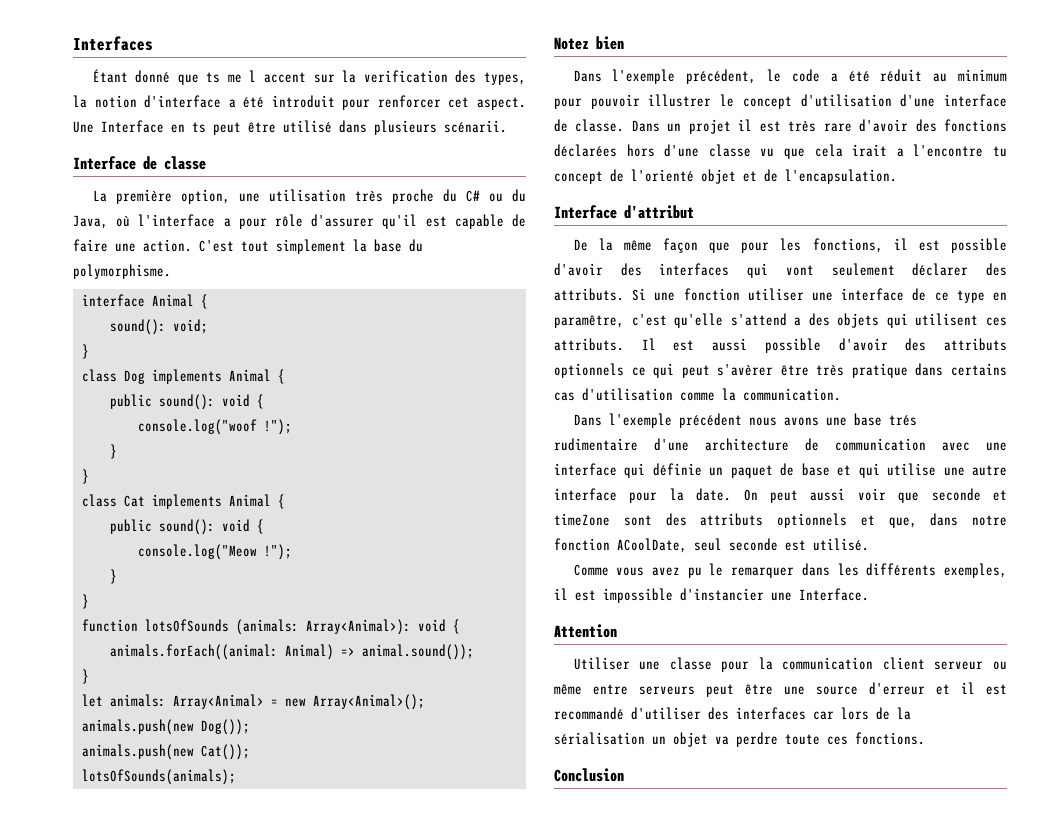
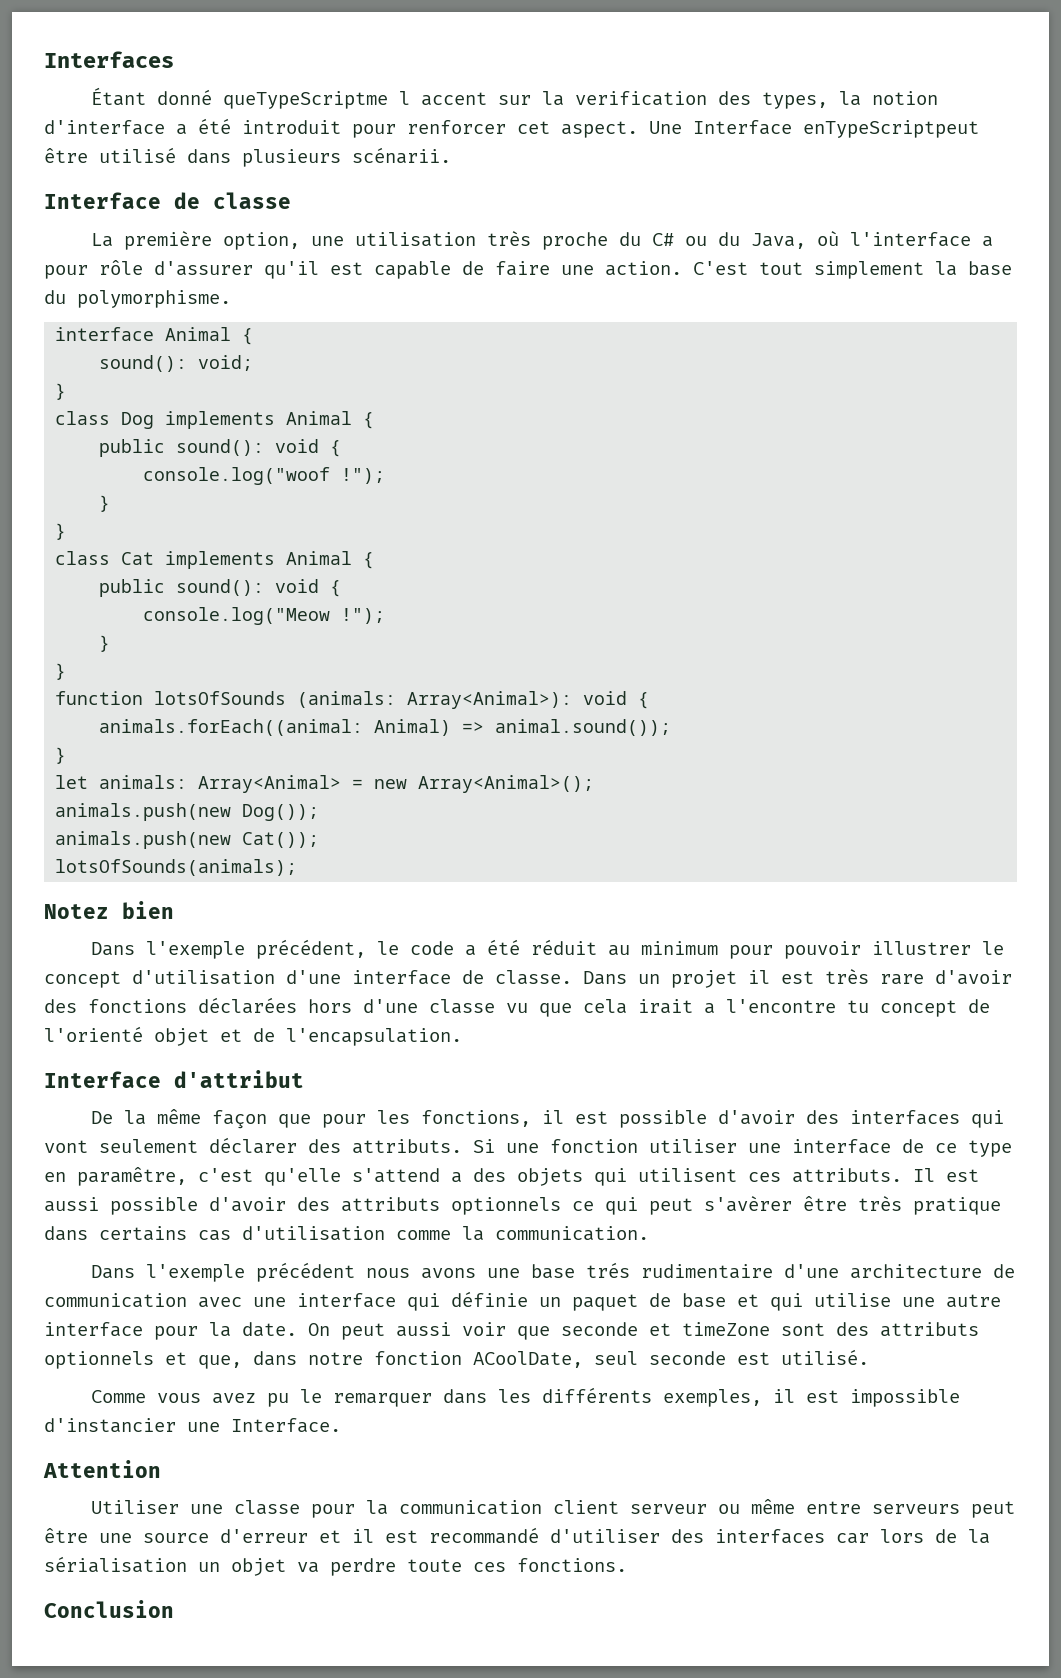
- Étant donné que ts me l accent sur la verification des types, la notion d'interface a été introduit pour renforcer cet aspect.
+ Étant donné queTypeScriptme l accent sur la verification des types, la notion d'interface a été introduit pour renforcer cet aspect.
- Une Interface en ts peut être utilisé dans plusieurs scénarii.
+ Une Interface enTypeScriptpeut être utilisé dans plusieurs scénarii.

